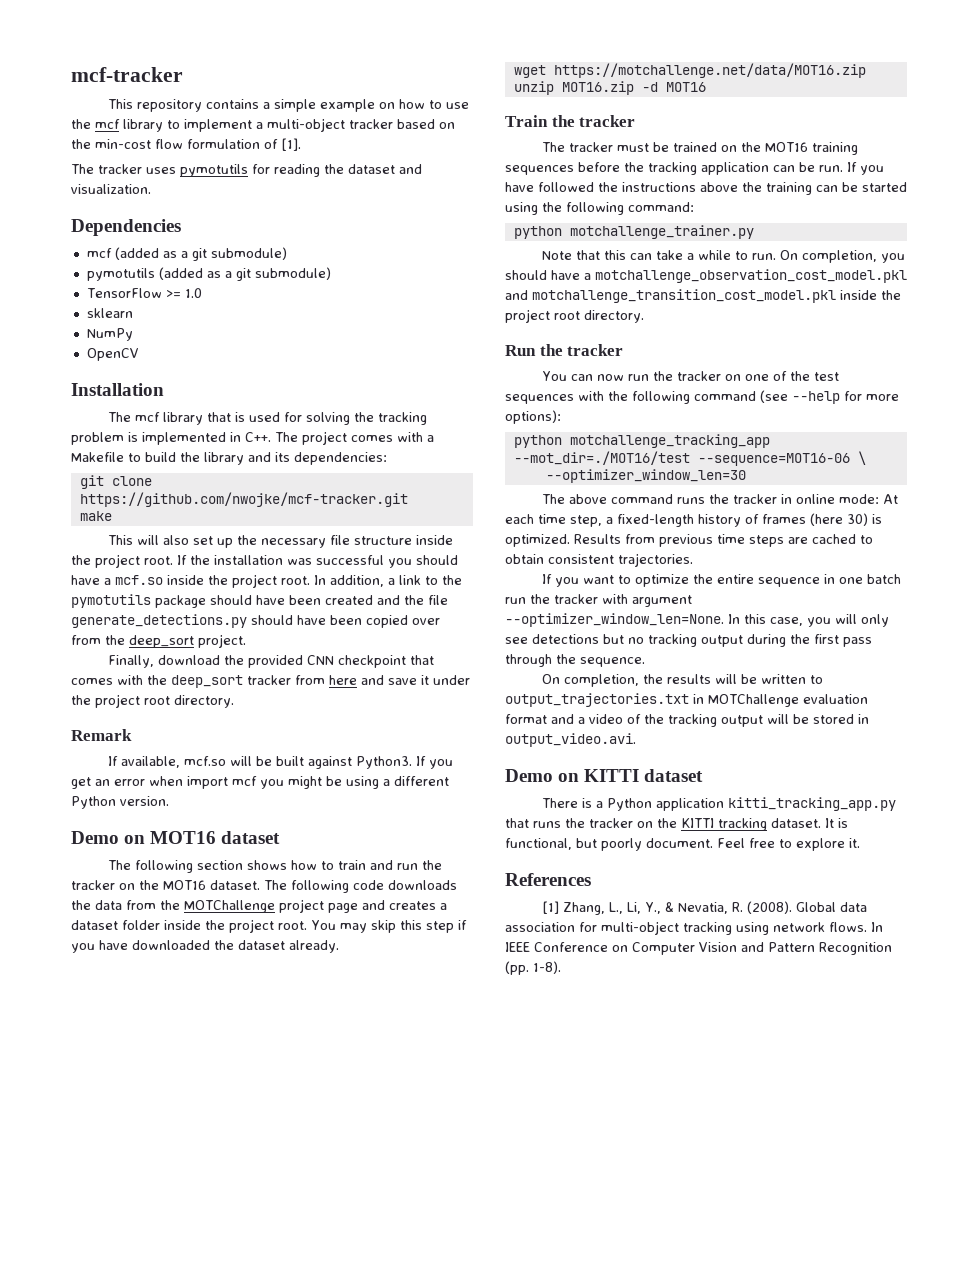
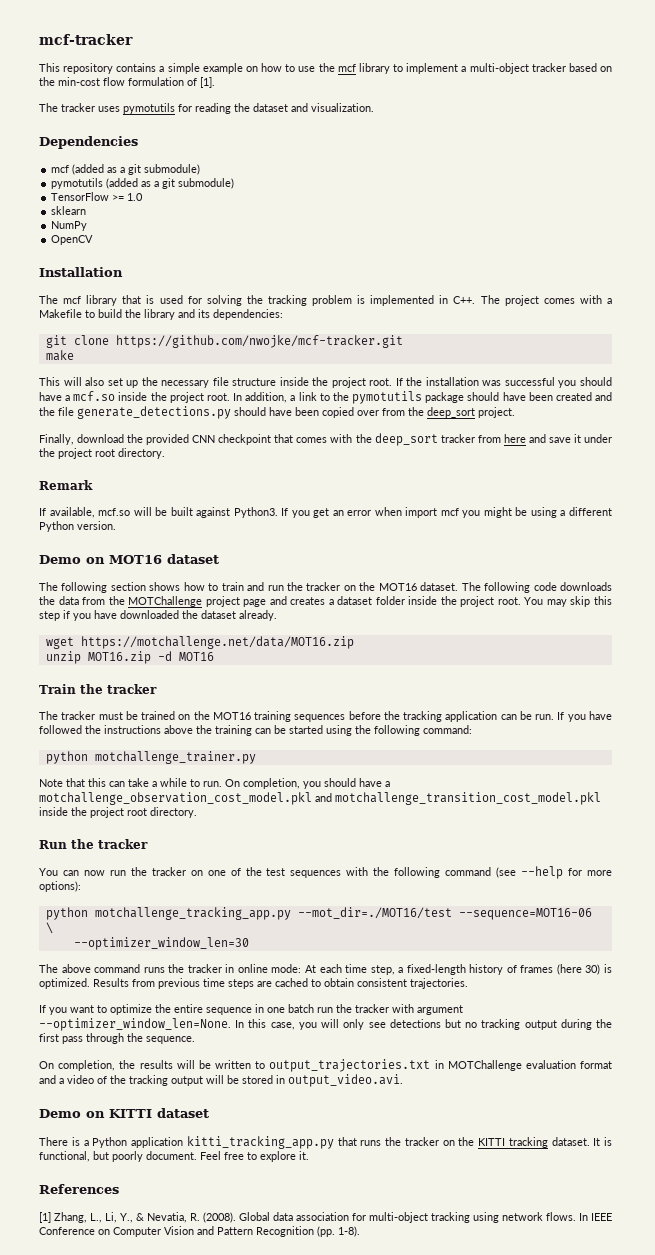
- python motchallenge_tracking_app --mot_dir=./MOT16/test --sequence=MOT16-06 \
+ python motchallenge_tracking_app.py --mot_dir=./MOT16/test --sequence=MOT16-06 \

